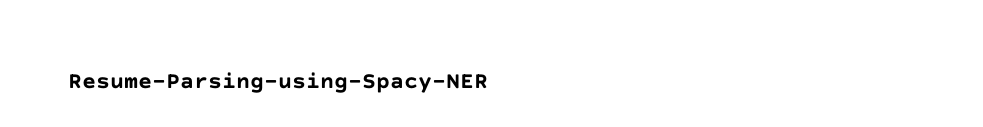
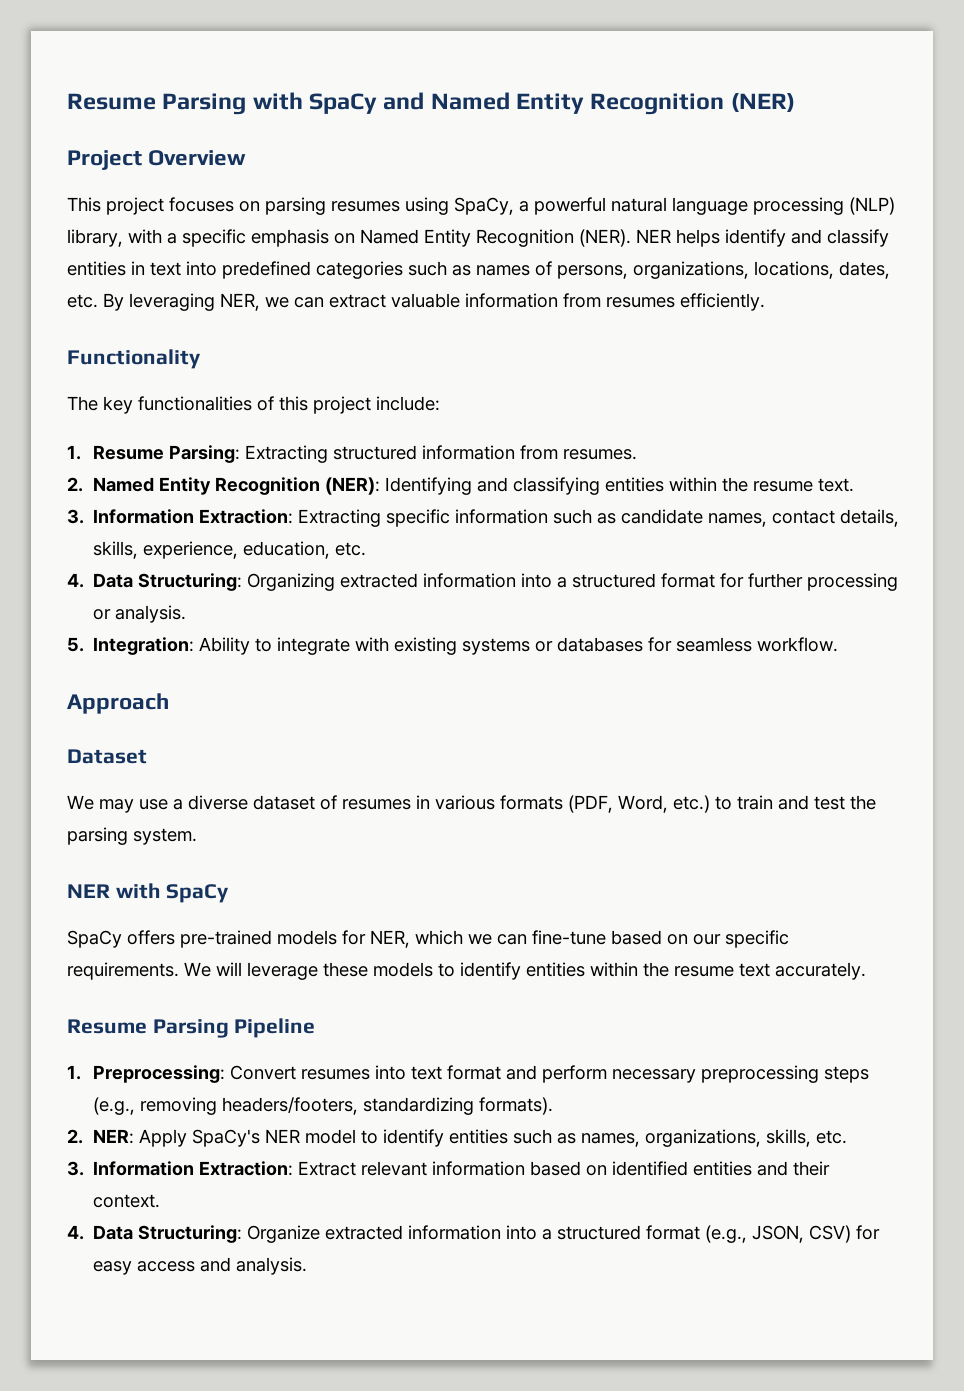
- Resume-Parsing-using-Spacy-NER
+ Resume Parsing with SpaCy and Named Entity Recognition (NER)
+ Project Overview
+ This project focuses on parsing resumes using SpaCy, a powerful natural language processing (NLP) library, with a specific emphasis on Named Entity Recognition (NER). NER helps identify and classify entities in text into predefined categories such as names of persons, organizations, locations, dates, etc. By leveraging NER, we can extract valuable information from resumes efficiently.
+ Functionality
+ The key functionalities of this project include:
+ 1. Resume Parsing: Extracting structured information from resumes.
+ 2. Named Entity Recognition (NER): Identifying and classifying entities within the resume text.
+ 3. Information Extraction: Extracting specific information such as candidate names, contact details, skills, experience, education, etc.
+ 4. Data Structuring: Organizing extracted information into a structured format for further processing or analysis.
+ 5. Integration: Ability to integrate with existing systems or databases for seamless workflow.
+ Approach
+ Dataset
+ We may use a diverse dataset of resumes in various formats (PDF, Word, etc.) to train and test the parsing system.
+ NER with SpaCy
+ SpaCy offers pre-trained models for NER, which we can fine-tune based on our specific requirements. We will leverage these models to identify entities within the resume text accurately.
+ Resume Parsing Pipeline
+ 1. Preprocessing: Convert resumes into text format and perform necessary preprocessing steps (e.g., removing headers/footers, standardizing formats).
+ 2. NER: Apply SpaCy's NER model to identify entities such as names, organizations, skills, etc.
+ 3. Information Extraction: Extract relevant information based on identified entities and their context.
+ 4. Data Structuring: Organize extracted information into a structured format (e.g., JSON, CSV) for easy access and analysis.

